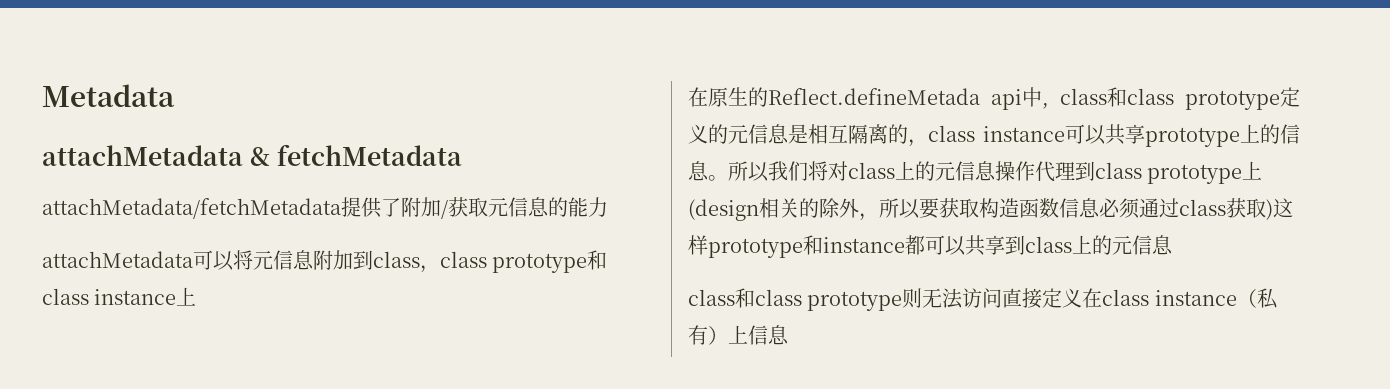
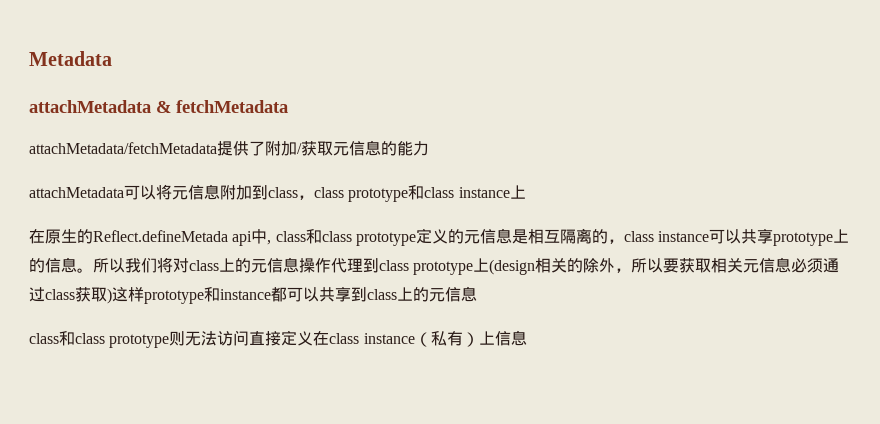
- 所以我们将对class上的元信息操作代理到class prototype上(design相关的除外，所以要获取构造函数信息必须通过class获取)这样prototype和instance都可以共享到class上的元信息
+ 所以我们将对class上的元信息操作代理到class prototype上(design相关的除外，所以要获取相关元信息必须通过class获取)这样prototype和instance都可以共享到class上的元信息

